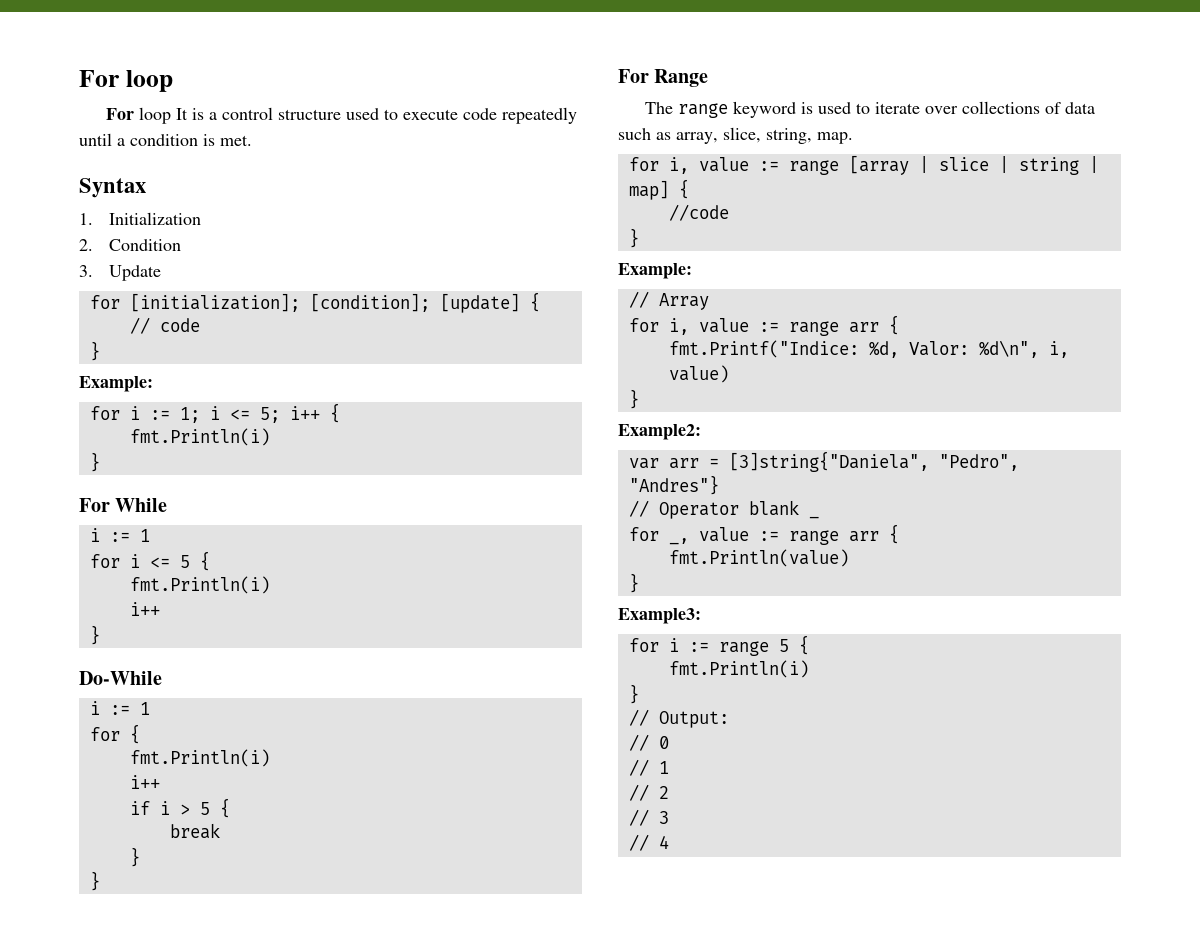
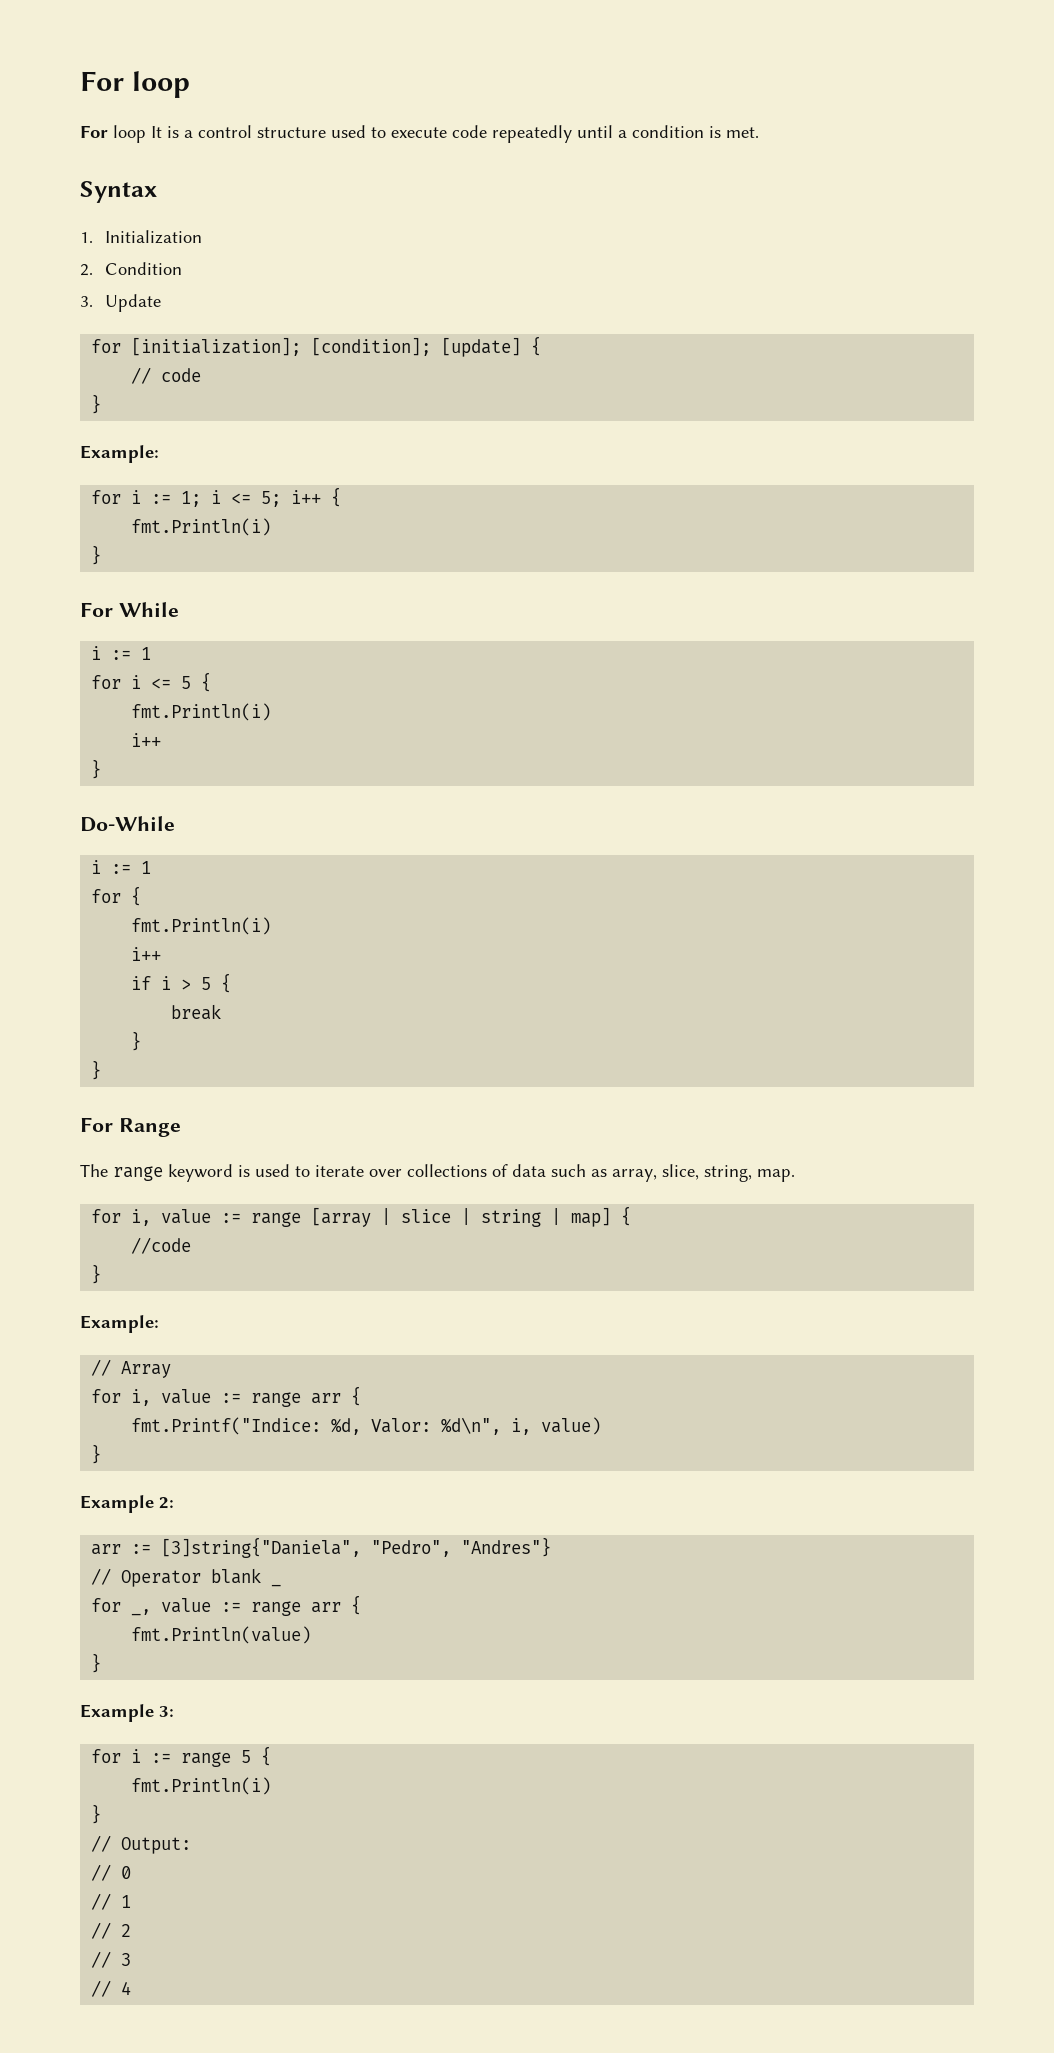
- Example2:
- var arr = [3]string{"Daniela", "Pedro", "Andres"}
+ Example 2:
+ arr := [3]string{"Daniela", "Pedro", "Andres"}
- Example3:
+ Example 3:

